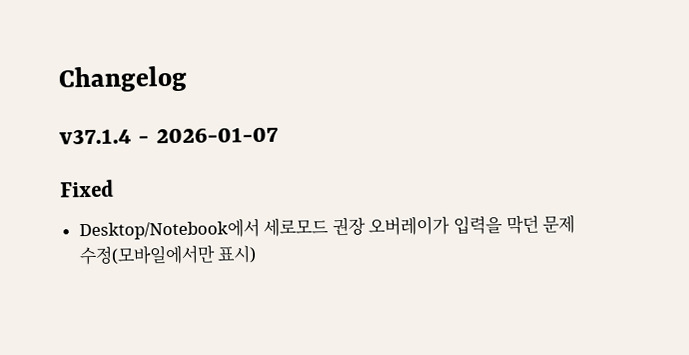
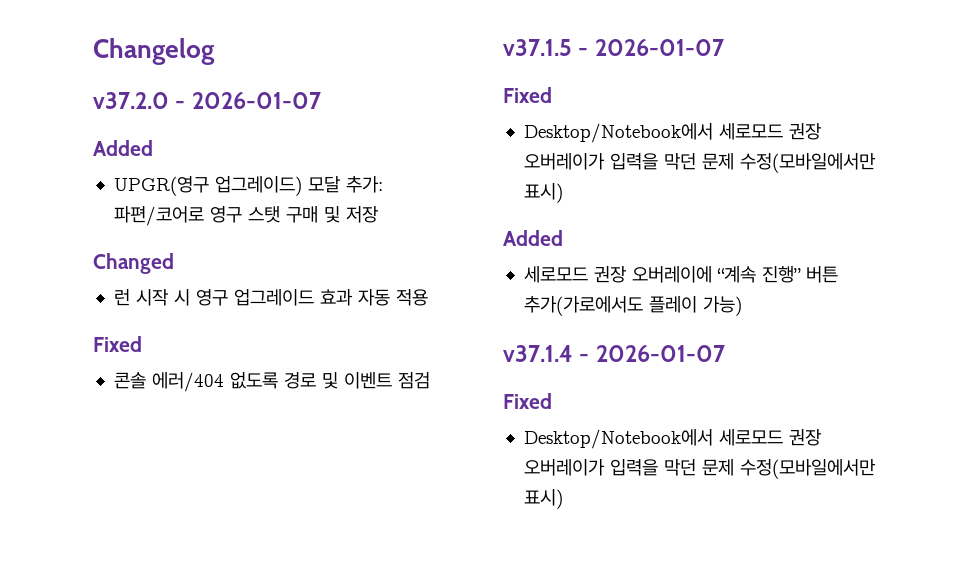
+ v37.2.0 - 2026-01-07
+ Added
+ UPGR(영구 업그레이드) 모달 추가: 파편/코어로 영구 스탯 구매 및 저장
+ Changed
+ 런 시작 시 영구 업그레이드 효과 자동 적용
+ Fixed
+ 콘솔 에러/404 없도록 경로 및 이벤트 점검
+ v37.1.5 - 2026-01-07
+ Fixed
+ Desktop/Notebook에서 세로모드 권장 오버레이가 입력을 막던 문제 수정(모바일에서만 표시)
+ Added
+ 세로모드 권장 오버레이에 “계속 진행” 버튼 추가(가로에서도 플레이 가능)

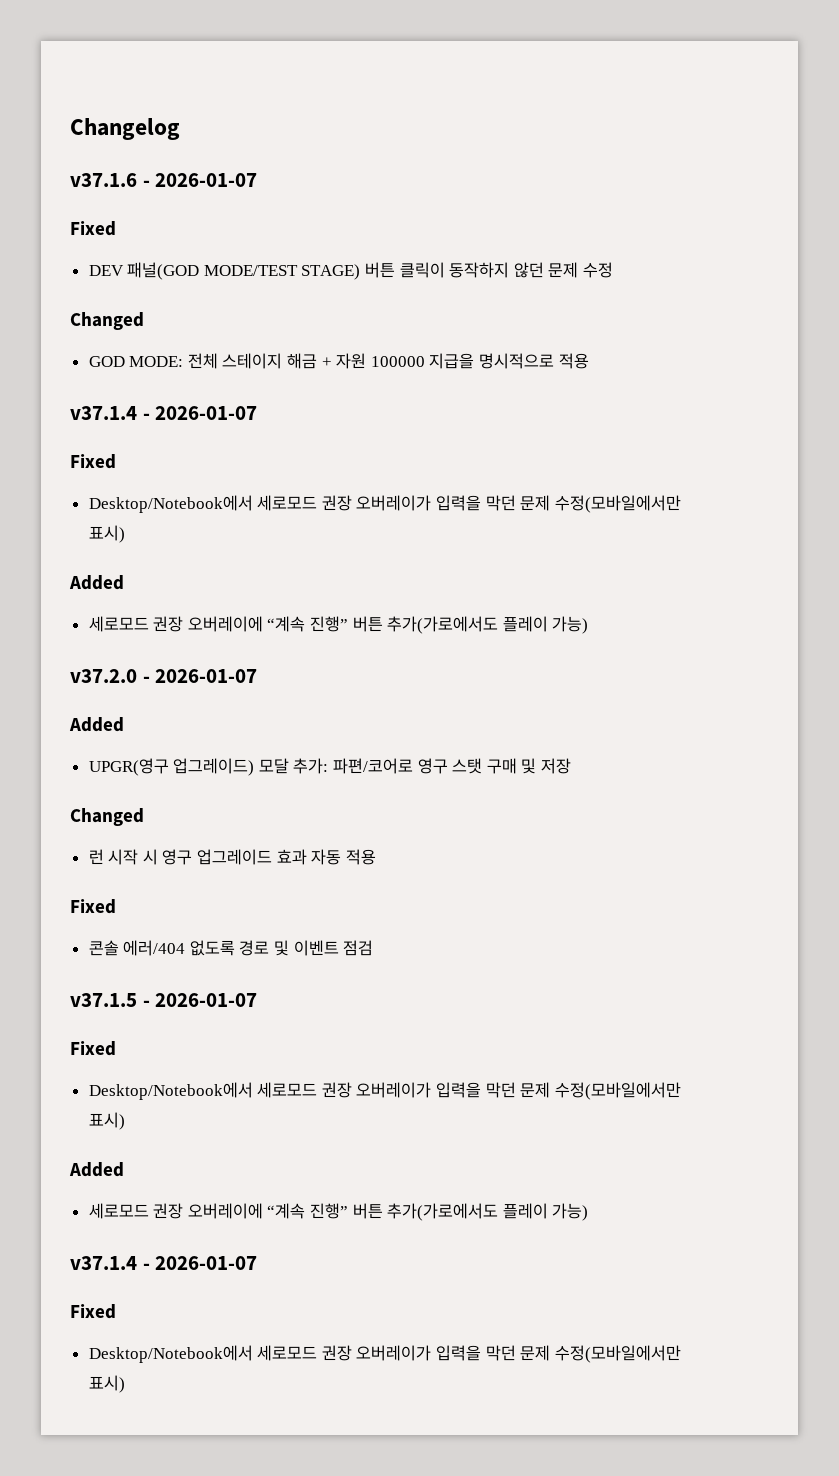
+ v37.1.6 - 2026-01-07
+ Fixed
+ DEV 패널(GOD MODE/TEST STAGE) 버튼 클릭이 동작하지 않던 문제 수정
+ Changed
+ GOD MODE: 전체 스테이지 해금 + 자원 100000 지급을 명시적으로 적용
+ v37.1.4 - 2026-01-07
+ Fixed
+ Desktop/Notebook에서 세로모드 권장 오버레이가 입력을 막던 문제 수정(모바일에서만 표시)
+ Added
+ 세로모드 권장 오버레이에 “계속 진행” 버튼 추가(가로에서도 플레이 가능)

